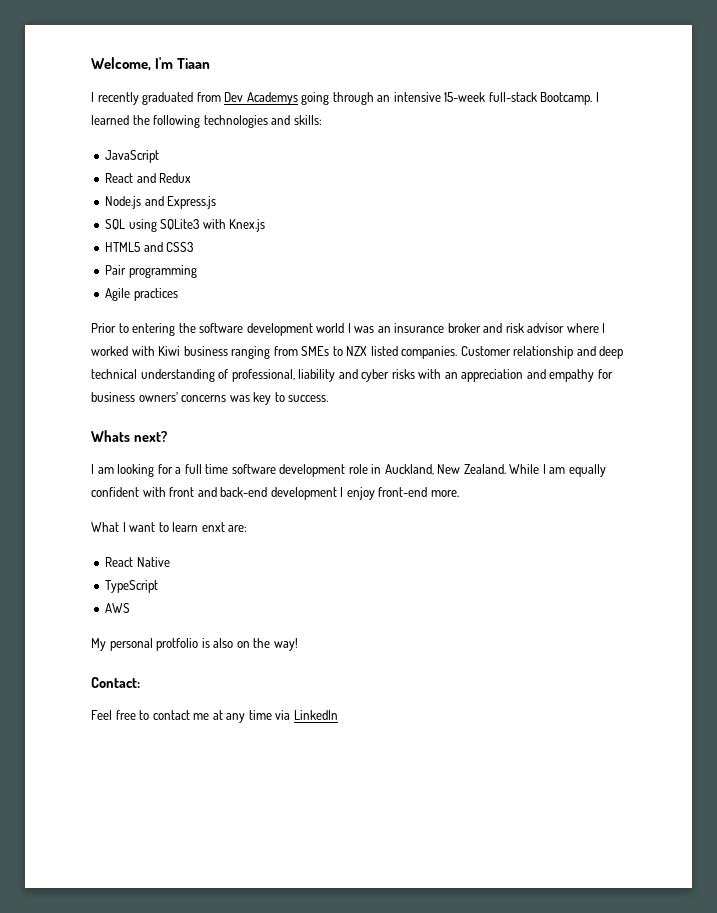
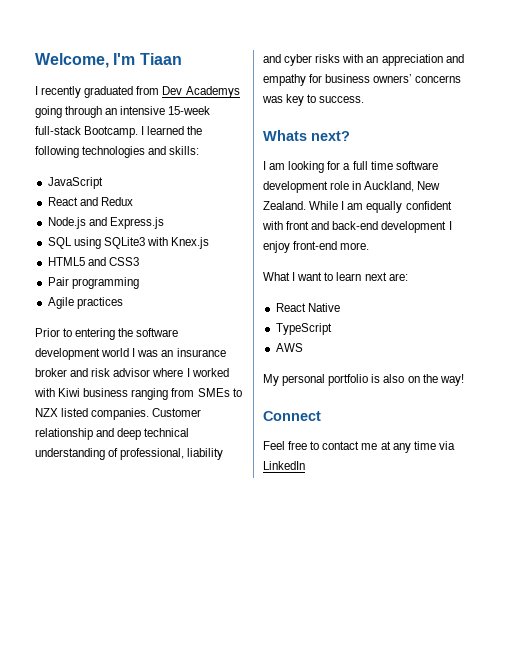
- What I want to learn enxt are:
+ What I want to learn next are:
- My personal protfolio is also on the way!
+ My personal portfolio is also on the way!
- Contact:
+ Connect

